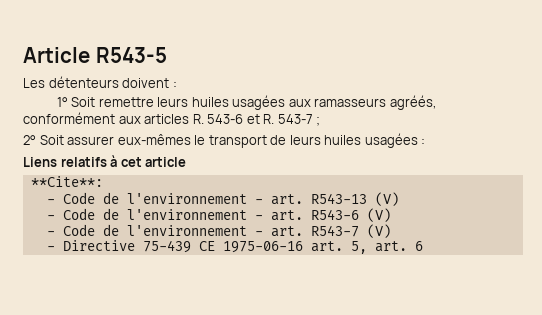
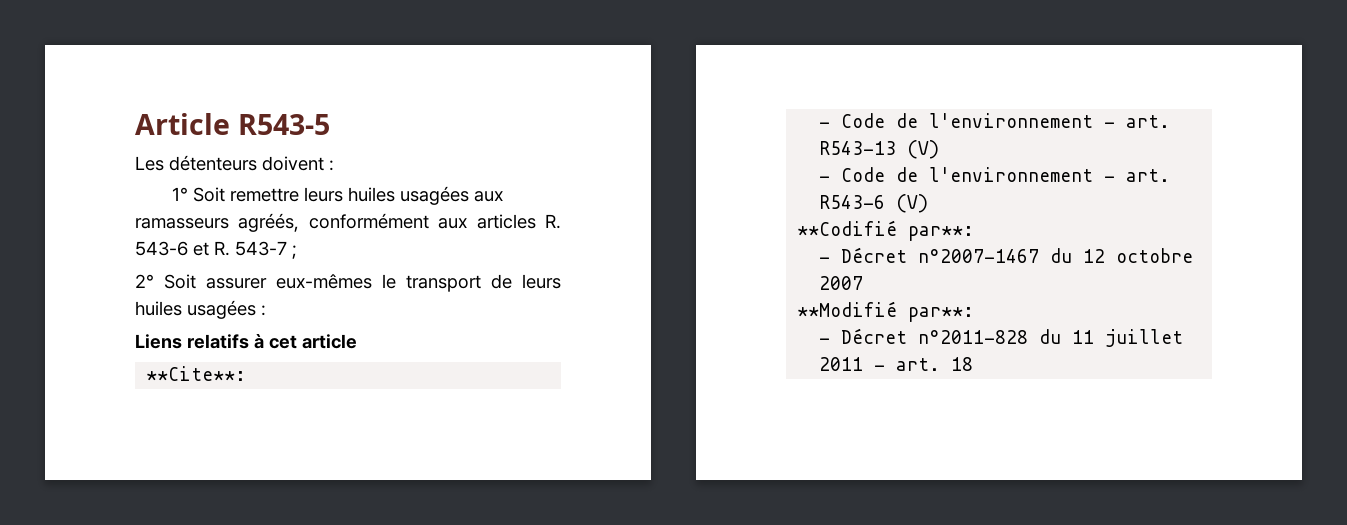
- - Code de l'environnement - art. R543-7 (V)
- - Directive 75-439 CE 1975-06-16 art. 5, art. 6
+ **Codifié par**:
+ - Décret n°2007-1467 du 12 octobre 2007
+ **Modifié par**:
+ - Décret n°2011-828 du 11 juillet 2011 - art. 18

